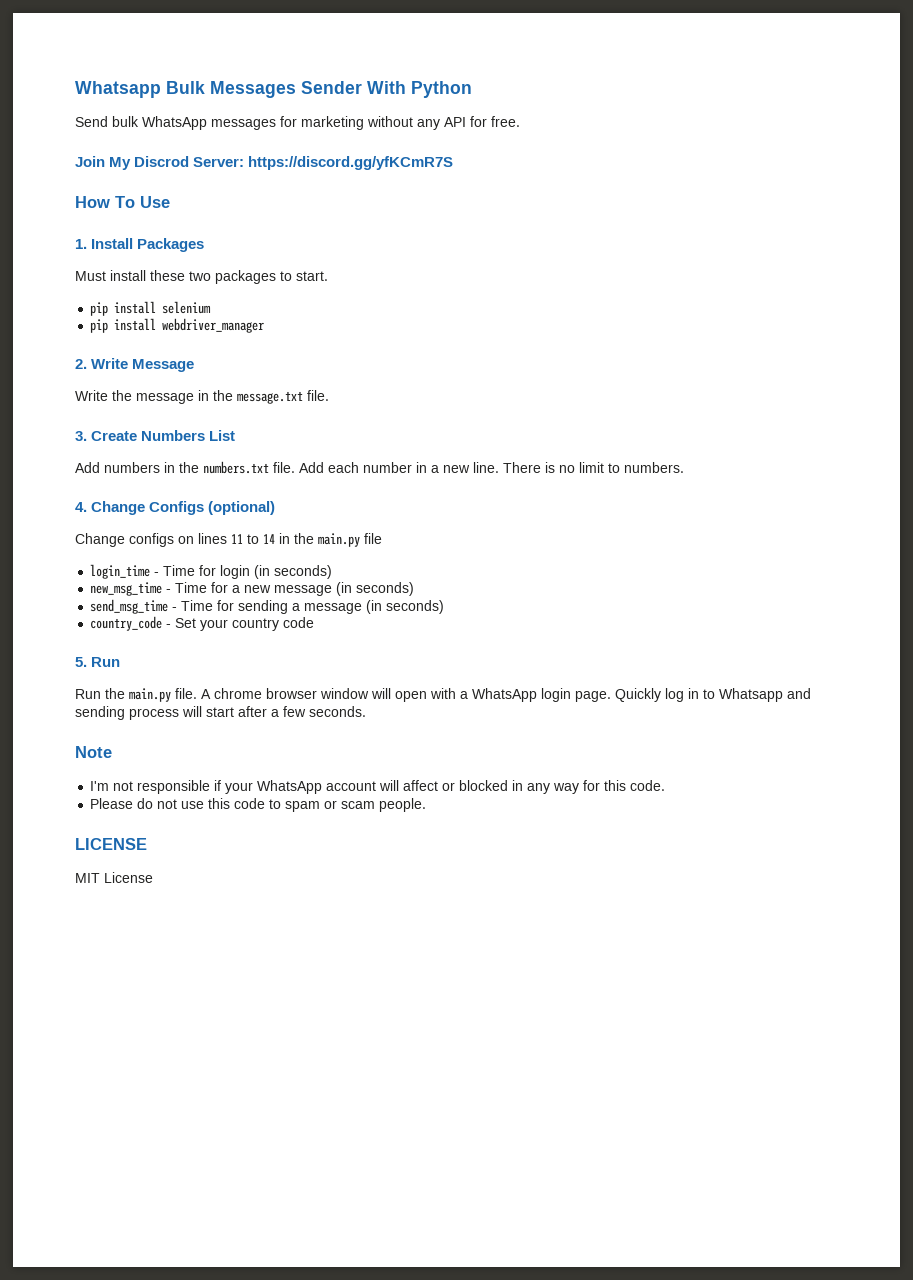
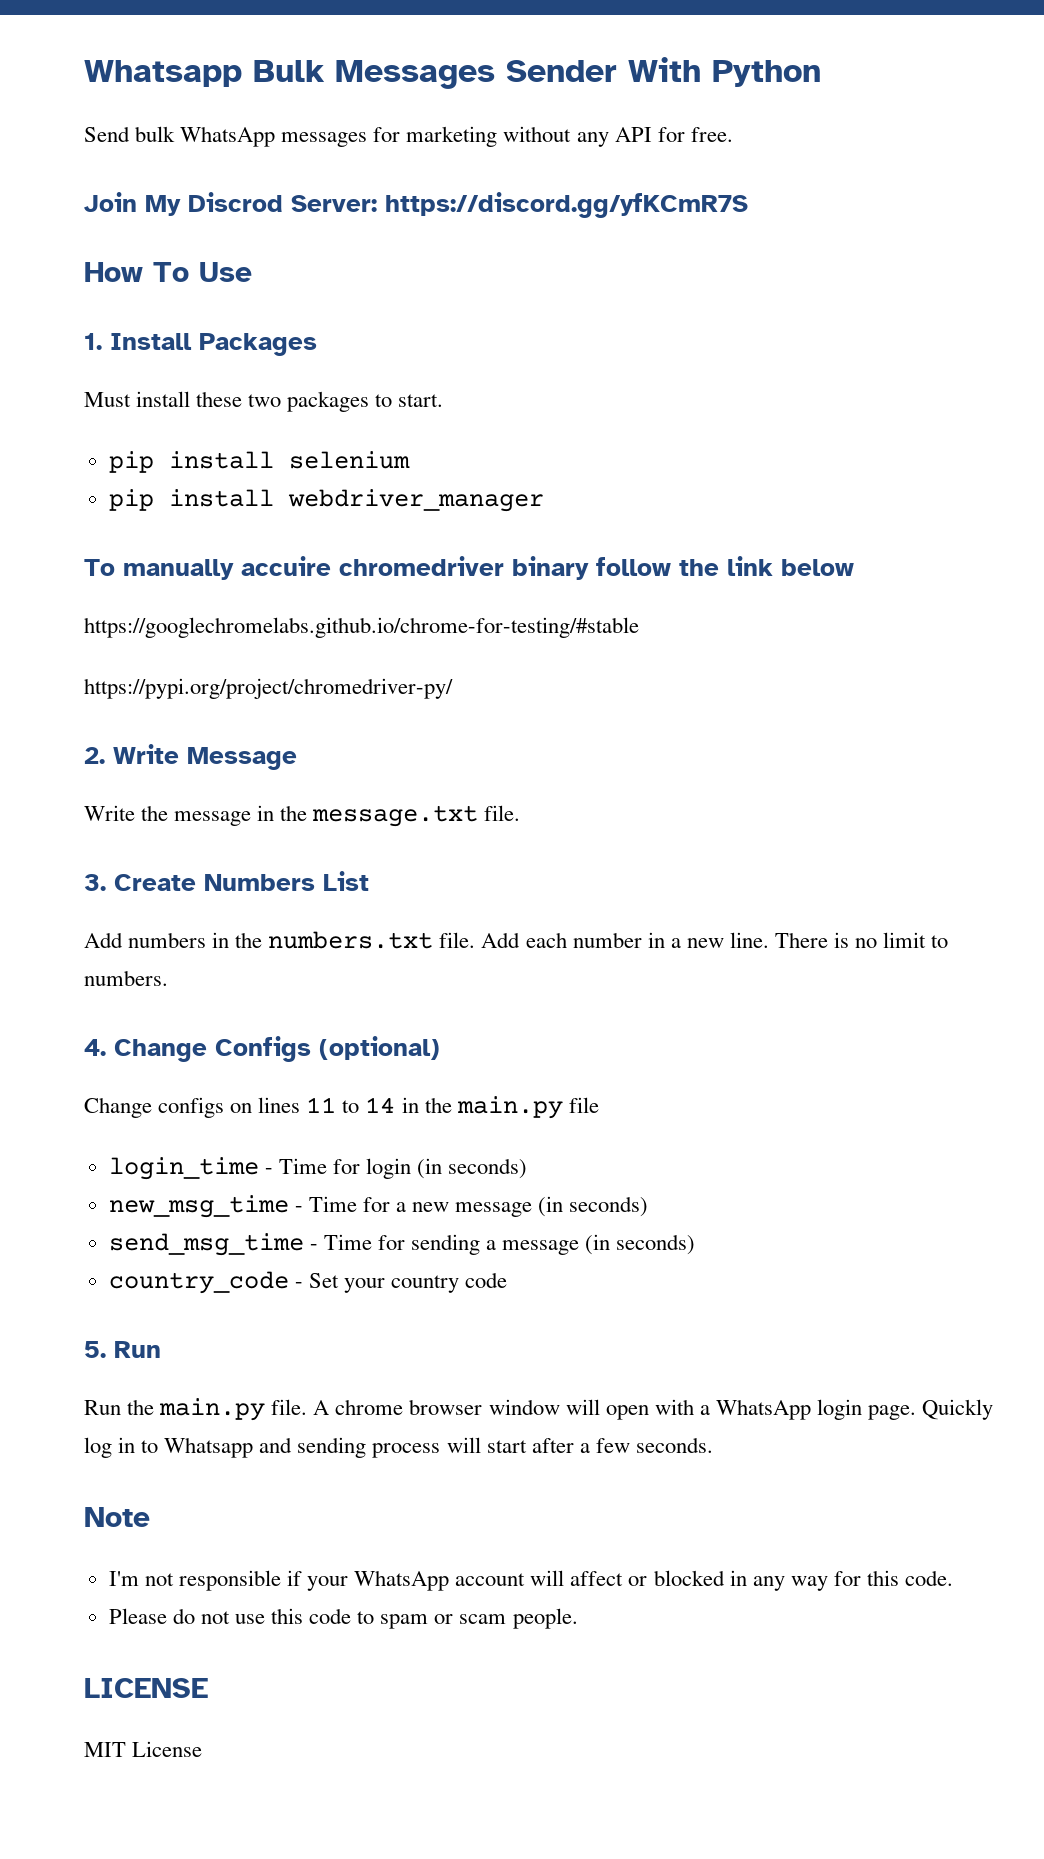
+ To manually accuire chromedriver binary follow the link below
+ https://googlechromelabs.github.io/chrome-for-testing/#stable
+ https://pypi.org/project/chromedriver-py/

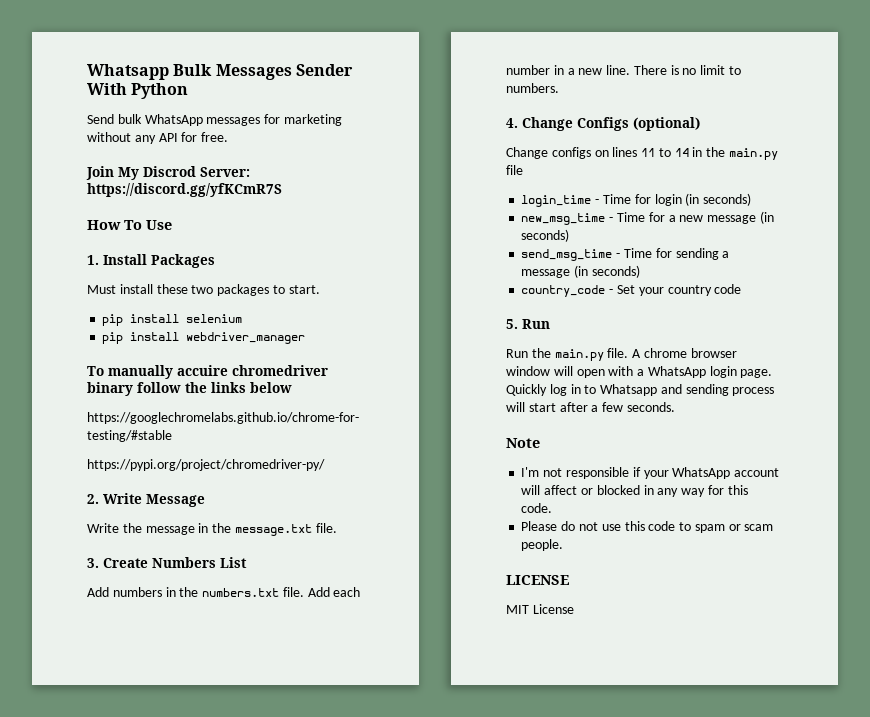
- To manually accuire chromedriver binary follow the link below
+ To manually accuire chromedriver binary follow the links below

